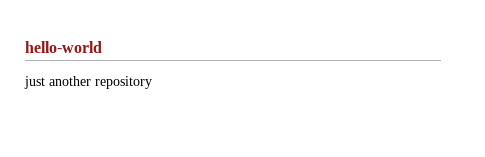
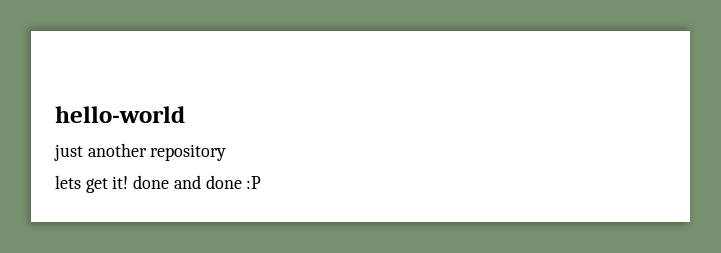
+ lets get it! done and done :P

